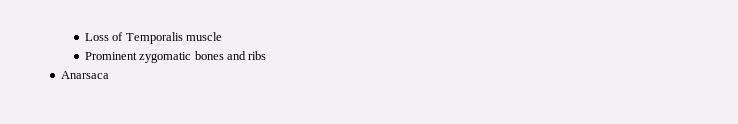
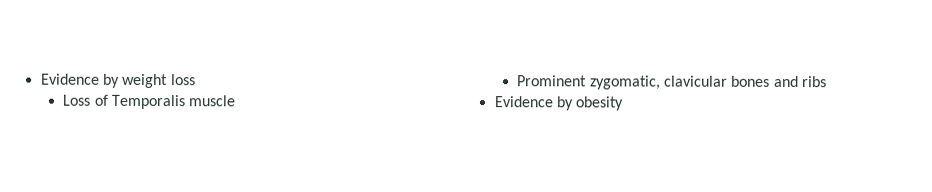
+ Evidence by weight loss
- Prominent zygomatic bones and ribs
+ Prominent zygomatic, clavicular bones and ribs
- Anarsaca
+ Evidence by obesity

